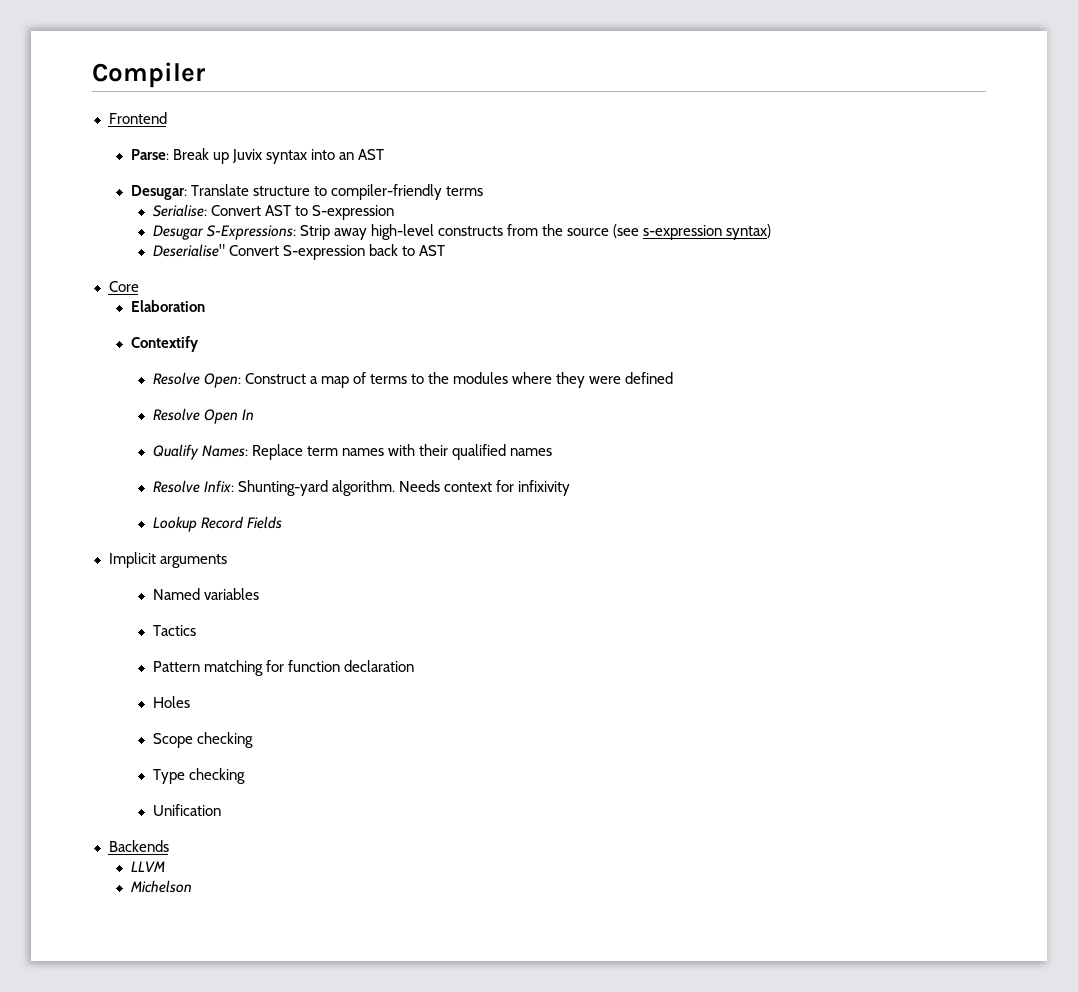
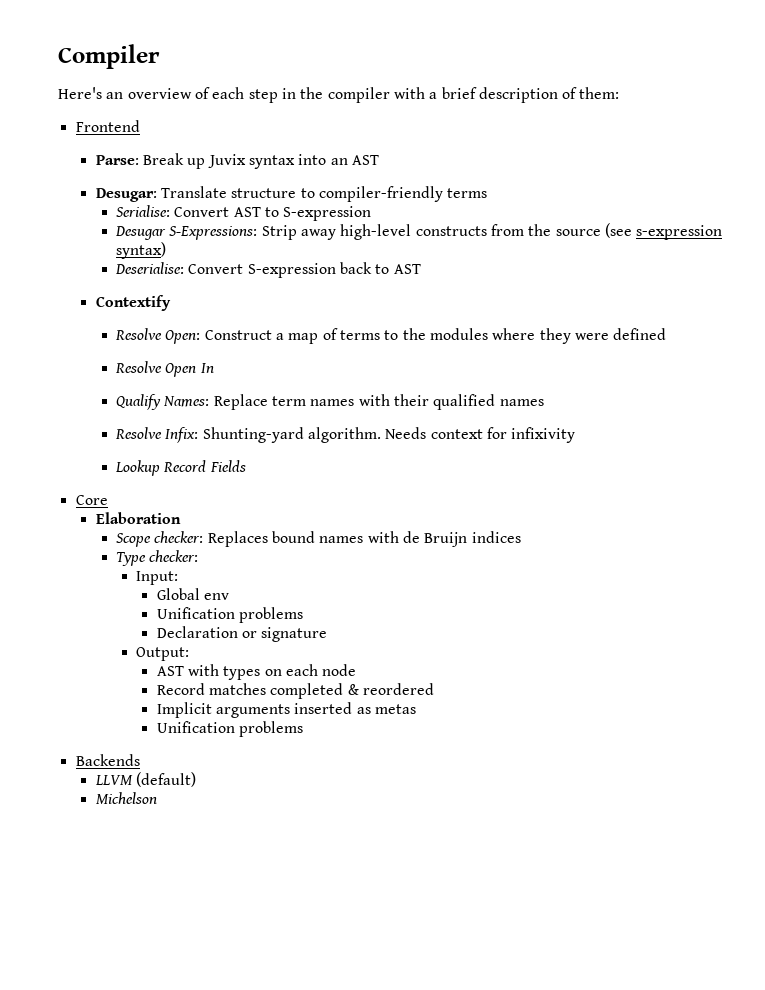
+ Here's an overview of each step in the compiler with a brief description of them:
- Deserialise" Convert S-expression back to AST
+ Deserialise: Convert S-expression back to AST
- Core
- Elaboration
- Implicit arguments
- Named variables
- Tactics
- Pattern matching for function declaration
- Holes
- Scope checking
- Type checking
- Unification
+ Core
+ Elaboration
+ Scope checker: Replaces bound names with de Bruijn indices
+ Type checker:
+ Input:
+ Global env
+ Unification problems
+ Declaration or signature
+ Output:
+ AST with types on each node
+ Record matches completed & reordered
+ Implicit arguments inserted as metas
+ Unification problems
- LLVM
+ LLVM (default)

